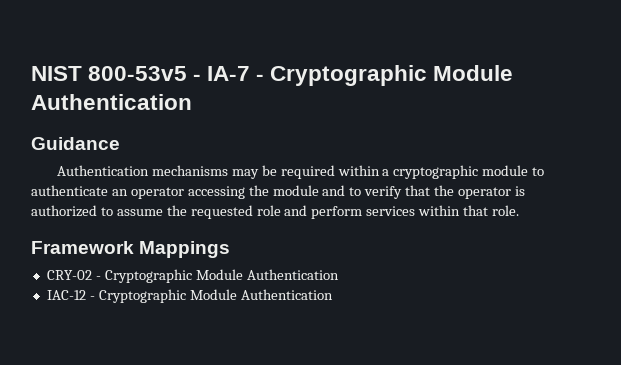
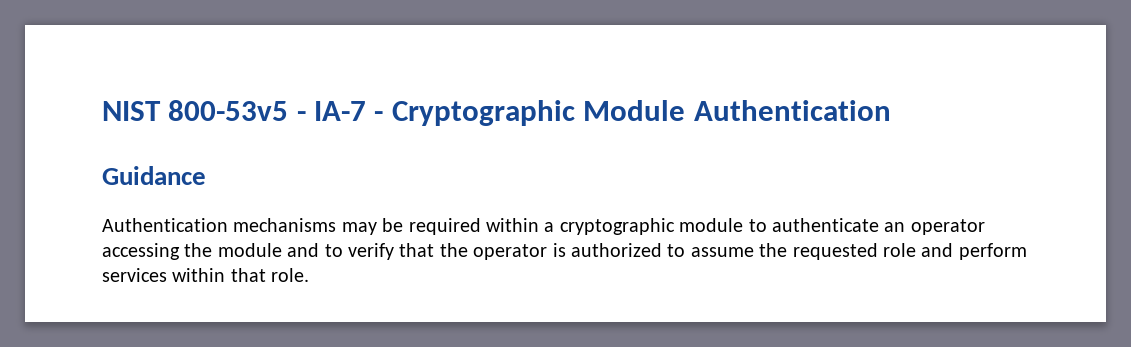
- Framework Mappings
- CRY-02 - Cryptographic Module Authentication
- IAC-12 - Cryptographic Module Authentication

